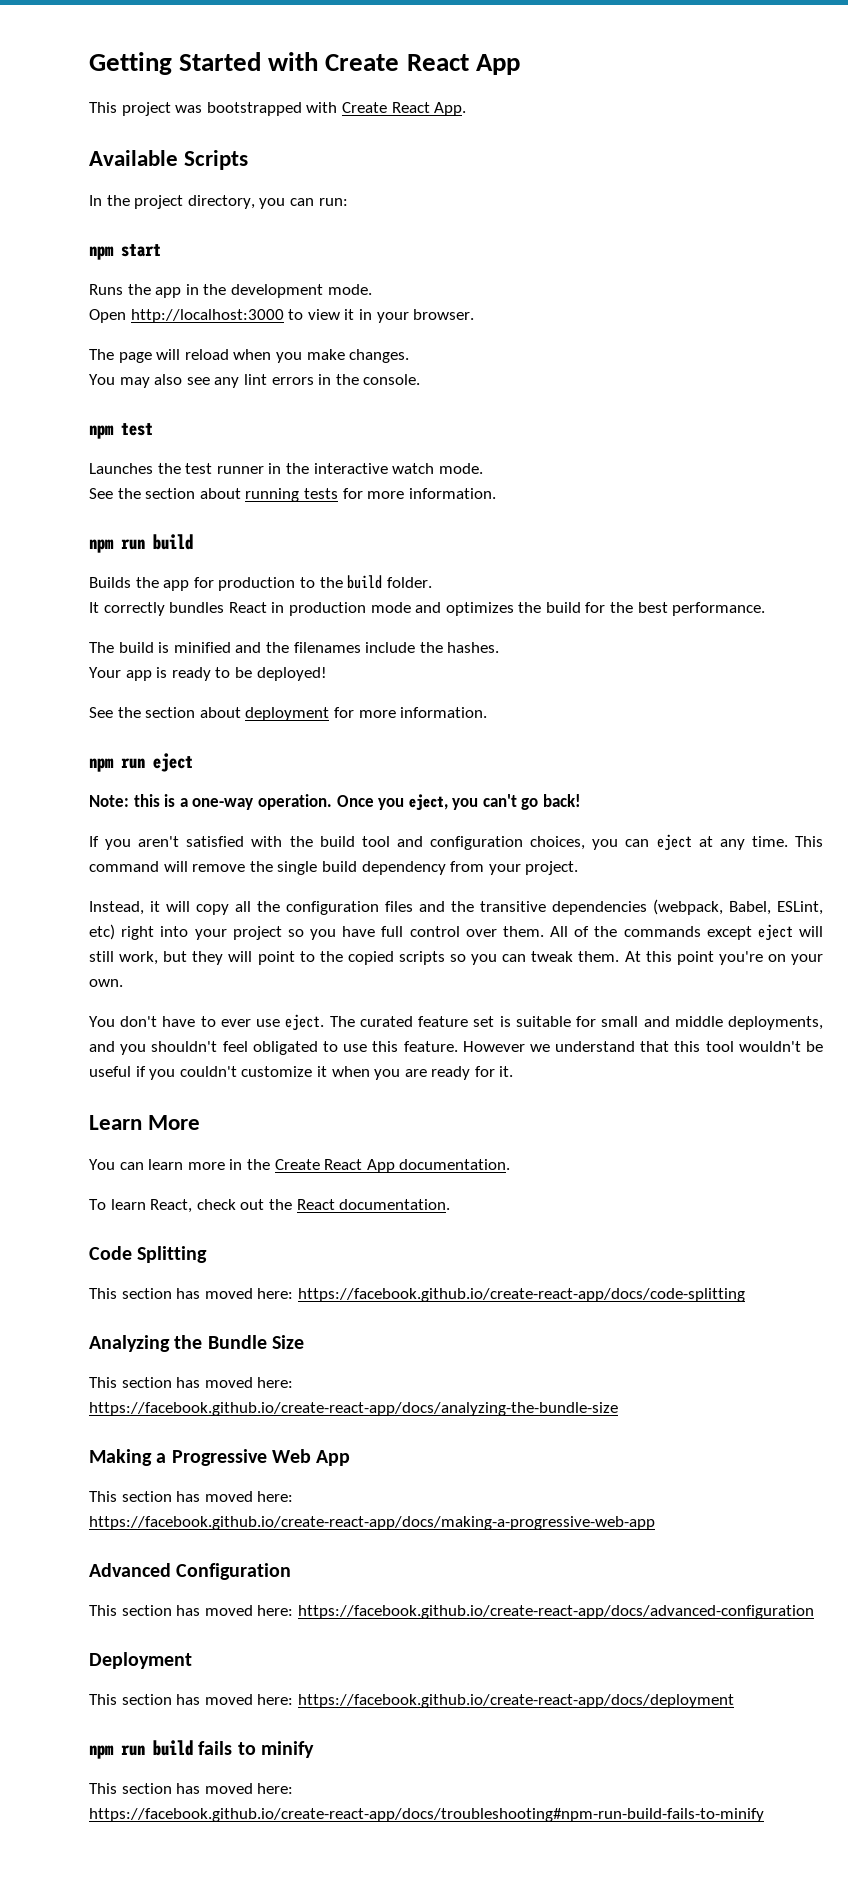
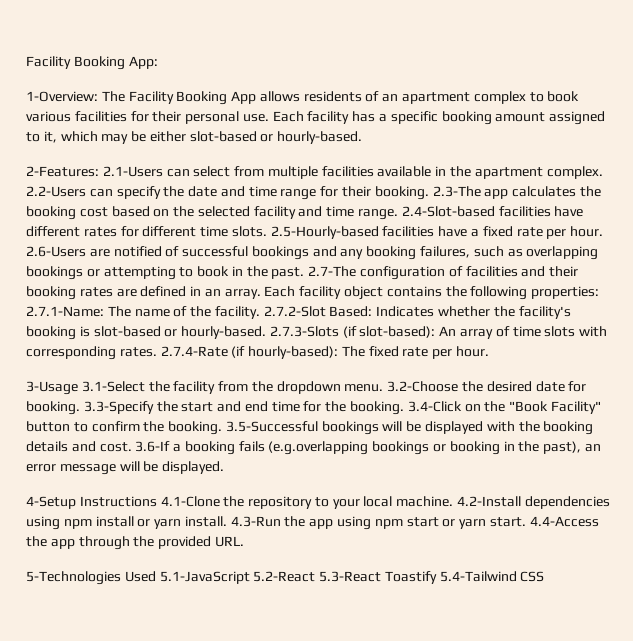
- Getting Started with Create React App
- This project was bootstrapped with Create React App.
- Available Scripts
- In the project directory, you can run:
- npm start
- Runs the app in the development mode.
- Open http://localhost:3000 to view it in your browser.
- The page will reload when you make changes.
- You may also see any lint errors in the console.
- npm test
- Launches the test runner in the interactive watch mode.
- See the section about running tests for more information.
- npm run build
- Builds the app for production to the build folder.
- It correctly bundles React in production mode and optimizes the build for the best performance.
- The build is minified and the filenames include the hashes.
- Your app is ready to be deployed!
- See the section about deployment for more information.
- npm run eject
- Note: this is a one-way operation. Once you eject, you can't go back!
- If you aren't satisfied with the build tool and configuration choices, you can eject at any time. This command will remove the single build dependency from your project.
- Instead, it will copy all the configuration files and the transitive dependencies (webpack, Babel, ESLint, etc) right into your project so you have full control over them. All of the commands except eject will still work, but they will point to the copied scripts so you can tweak them. At this point you're on your own.
- You don't have to ever use eject. The curated feature set is suitable for small and middle deployments, and you shouldn't feel obligated to use this feature. However we understand that this tool wouldn't be useful if you couldn't customize it when you are ready for it.
- Learn More
- You can learn more in the Create React App documentation.
- To learn React, check out the React documentation.
- Code Splitting
- This section has moved here: https://facebook.github.io/create-react-app/docs/code-splitting
- Analyzing the Bundle Size
- This section has moved here: https://facebook.github.io/create-react-app/docs/analyzing-the-bundle-size
- Making a Progressive Web App
- This section has moved here: https://facebook.github.io/create-react-app/docs/making-a-progressive-web-app
- Advanced Configuration
- This section has moved here: https://facebook.github.io/create-react-app/docs/advanced-configuration
- Deployment
- This section has moved here: https://facebook.github.io/create-react-app/docs/deployment
- npm run build fails to minify
- This section has moved here: https://facebook.github.io/create-react-app/docs/troubleshooting#npm-run-build-fails-to-minify
+ Facility Booking App:
+ 1-Overview: The Facility Booking App allows residents of an apartment complex to book various facilities for their personal use. Each facility has a specific booking amount assigned to it, which may be either slot-based or hourly-based.
+ 2-Features: 2.1-Users can select from multiple facilities available in the apartment complex. 2.2-Users can specify the date and time range for their booking. 2.3-The app calculates the booking cost based on the selected facility and time range. 2.4-Slot-based facilities have different rates for different time slots. 2.5-Hourly-based facilities have a fixed rate per hour. 2.6-Users are notified of successful bookings and any booking failures, such as overlapping bookings or attempting to book in the past. 2.7-The configuration of facilities and their booking rates are defined in an array. Each facility object contains the following properties: 2.7.1-Name: The name of the facility. 2.7.2-Slot Based: Indicates whether the facility's booking is slot-based or hourly-based. 2.7.3-Slots (if slot-based): An array of time slots with corresponding rates. 2.7.4-Rate (if hourly-based): The fixed rate per hour.
+ 3-Usage 3.1-Select the facility from the dropdown menu. 3.2-Choose the desired date for booking. 3.3-Specify the start and end time for the booking. 3.4-Click on the "Book Facility" button to confirm the booking. 3.5-Successful bookings will be displayed with the booking details and cost. 3.6-If a booking fails (e.g.overlapping bookings or booking in the past), an error message will be displayed.
+ 4-Setup Instructions 4.1-Clone the repository to your local machine. 4.2-Install dependencies using npm install or yarn install. 4.3-Run the app using npm start or yarn start. 4.4-Access the app through the provided URL.
+ 5-Technologies Used 5.1-JavaScript 5.2-React 5.3-React Toastify 5.4-Tailwind CSS

